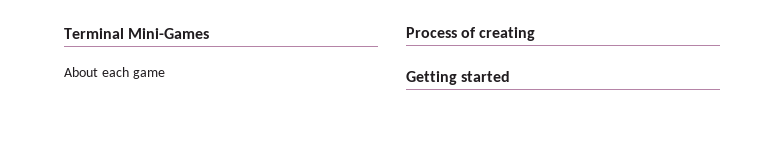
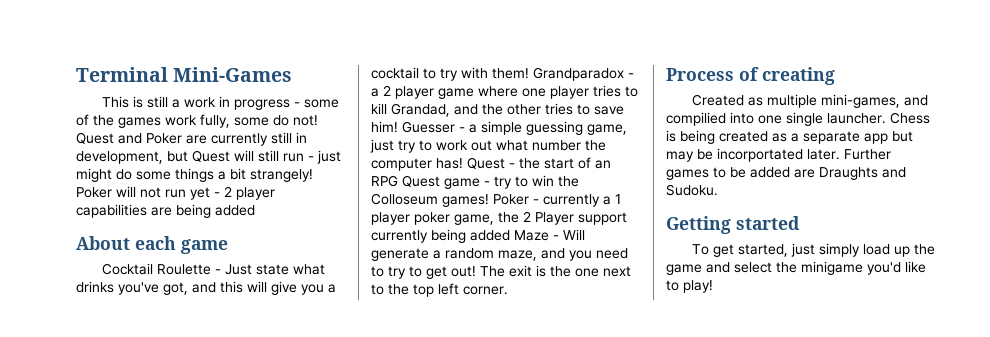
+ This is still a work in progress - some of the games work fully, some do not! Quest and Poker are currently still in development, but Quest will still run - just might do some things a bit strangely! Poker will not run yet - 2 player capabilities are being added
  About each game
+ Cocktail Roulette - Just state what drinks you've got, and this will give you a cocktail to try with them! Grandparadox - a 2 player game where one player tries to kill Grandad, and the other tries to save him! Guesser - a simple guessing game, just try to work out what number the computer has! Quest - the start of an RPG Quest game - try to win the Colloseum games! Poker - currently a 1 player poker game, the 2 Player support currently being added Maze - Will generate a random maze, and you need to try to get out! The exit is the one next to the top left corner.
  Process of creating
+ Created as multiple mini-games, and compilied into one single launcher. Chess is being created as a separate app but may be incorportated later. Further games to be added are Draughts and Sudoku.
  Getting started
+ To get started, just simply load up the game and select the minigame you'd like to play!

